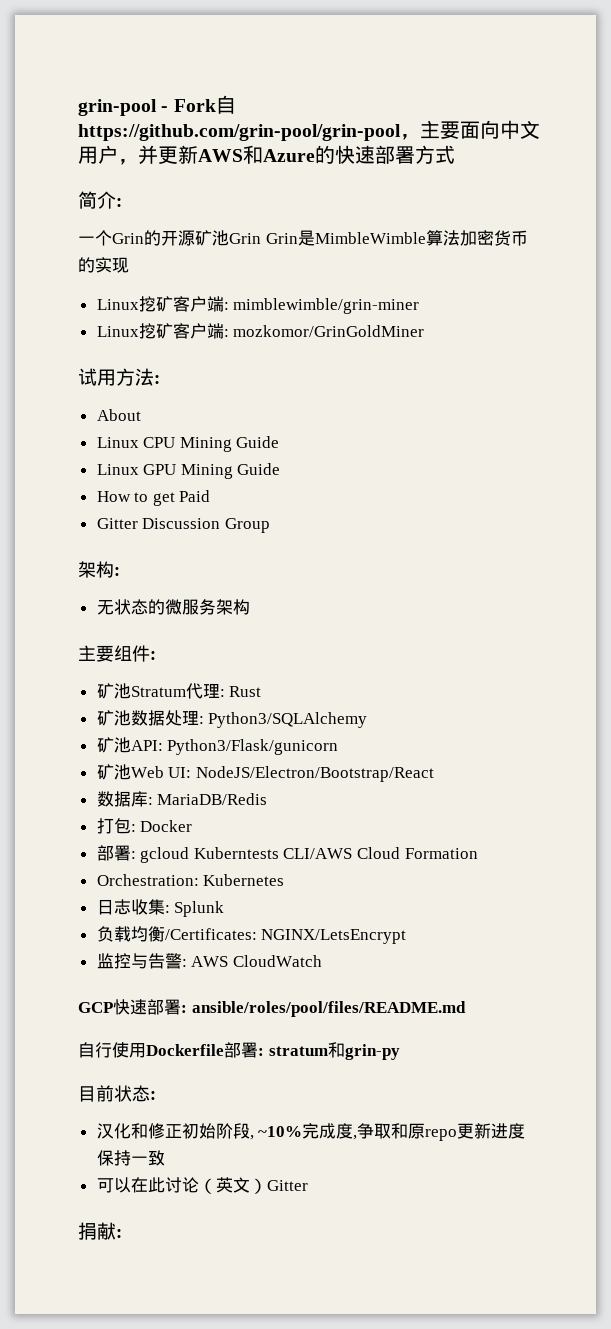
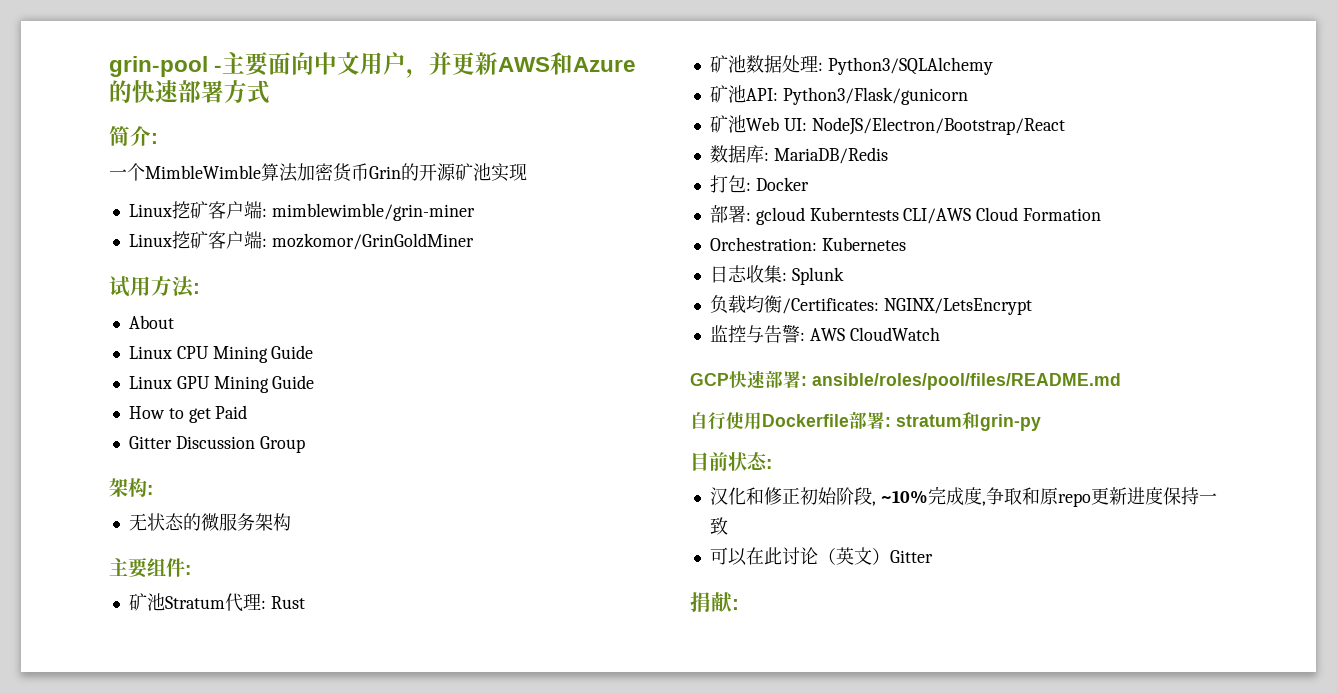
- grin-pool - Fork自https://github.com/grin-pool/grin-pool，主要面向中文用户，并更新AWS和Azure的快速部署方式
+ grin-pool -主要面向中文用户，并更新AWS和Azure的快速部署方式
- 一个Grin的开源矿池Grin Grin是MimbleWimble算法加密货币的实现
+ 一个MimbleWimble算法加密货币Grin的开源矿池实现

